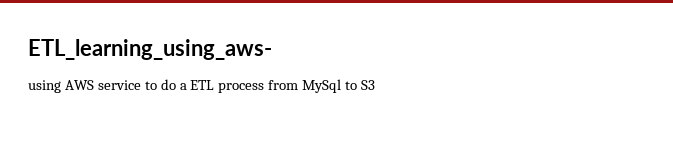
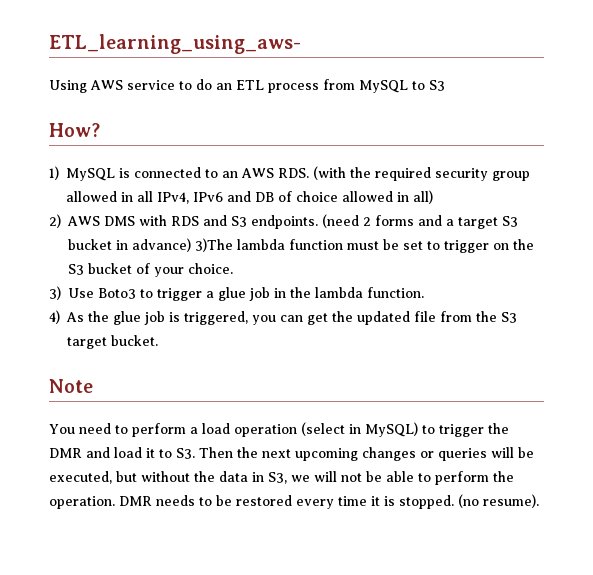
- using AWS service to do a ETL process from MySql to S3
+ Using AWS service to do an ETL process from MySQL to S3
+ How?
+ 1) MySQL is connected to an AWS RDS. (with the required security group allowed in all IPv4, IPv6 and DB of choice allowed in all)
+ 2) AWS DMS with RDS and S3 endpoints. (need 2 forms and a target S3 bucket in advance) 3)The lambda function must be set to trigger on the S3 bucket of your choice.
+ 3) Use Boto3 to trigger a glue job in the lambda function.
+ 4) As the glue job is triggered, you can get the updated file from the S3 target bucket.
+ Note
+ You need to perform a load operation (select in MySQL) to trigger the DMR and load it to S3. Then the next upcoming changes or queries will be executed, but without the data in S3, we will not be able to perform the operation. DMR needs to be restored every time it is stopped. (no resume).

